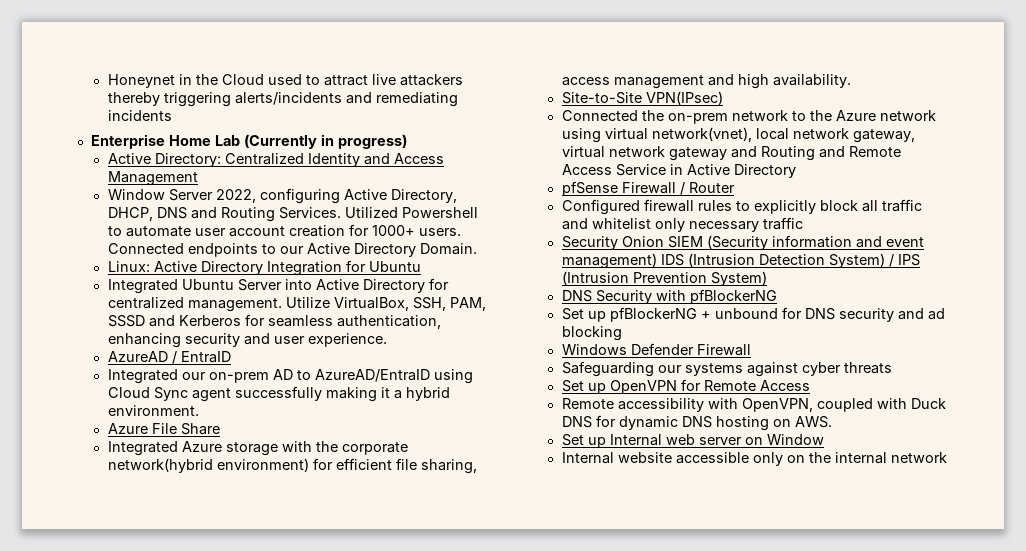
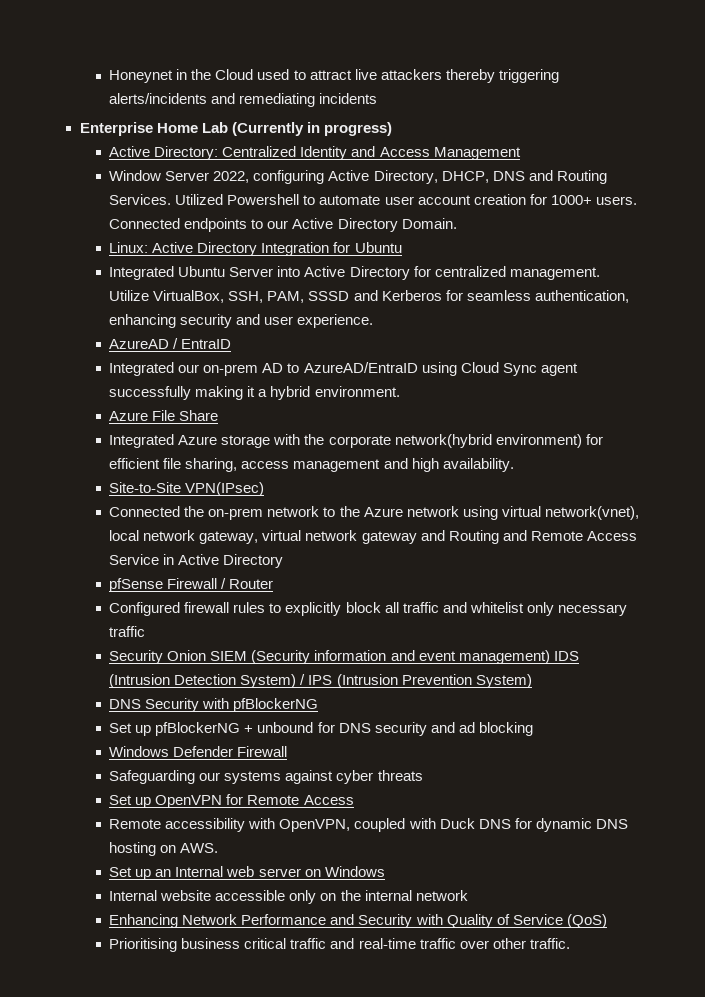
- Set up Internal web server on Window
+ Set up an Internal web server on Windows
+ Enhancing Network Performance and Security with Quality of Service (QoS)
+ Prioritising business critical traffic and real-time traffic over other traffic.

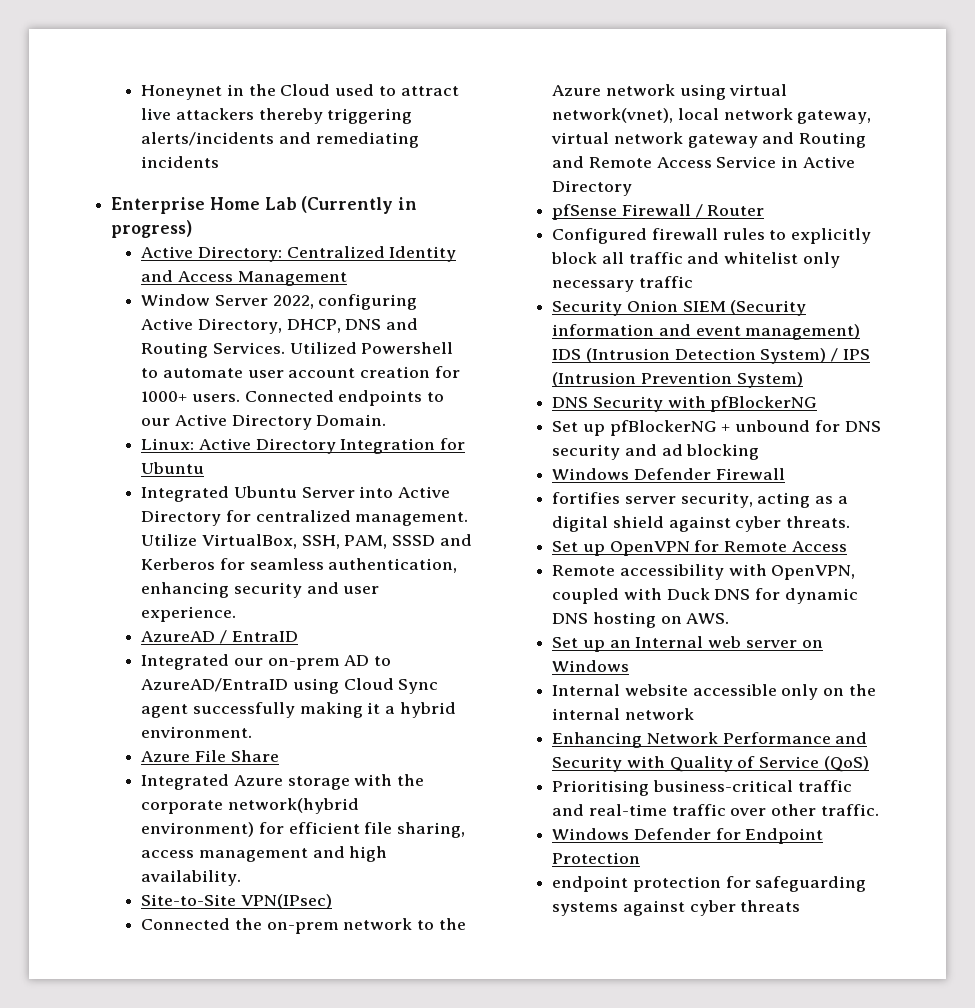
- Safeguarding our systems against cyber threats
+ fortifies server security, acting as a digital shield against cyber threats.
- Prioritising business critical traffic and real-time traffic over other traffic.
+ Prioritising business-critical traffic and real-time traffic over other traffic.
+ Windows Defender for Endpoint Protection
+ endpoint protection for safeguarding systems against cyber threats

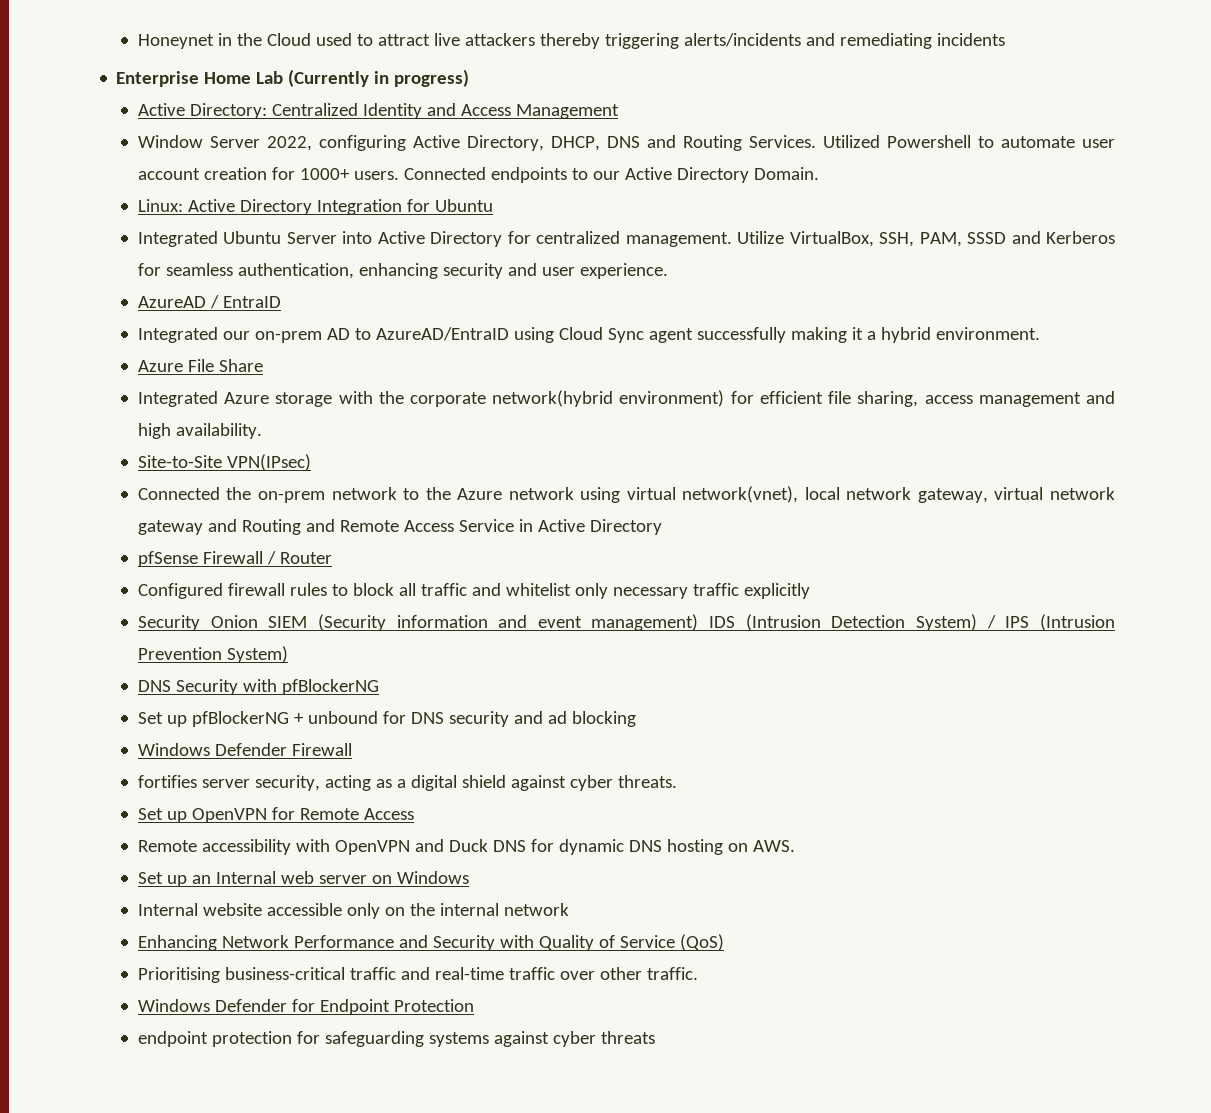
- Configured firewall rules to explicitly block all traffic and whitelist only necessary traffic
+ Configured firewall rules to block all traffic and whitelist only necessary traffic explicitly
- Remote accessibility with OpenVPN, coupled with Duck DNS for dynamic DNS hosting on AWS.
+ Remote accessibility with OpenVPN and Duck DNS for dynamic DNS hosting on AWS.

